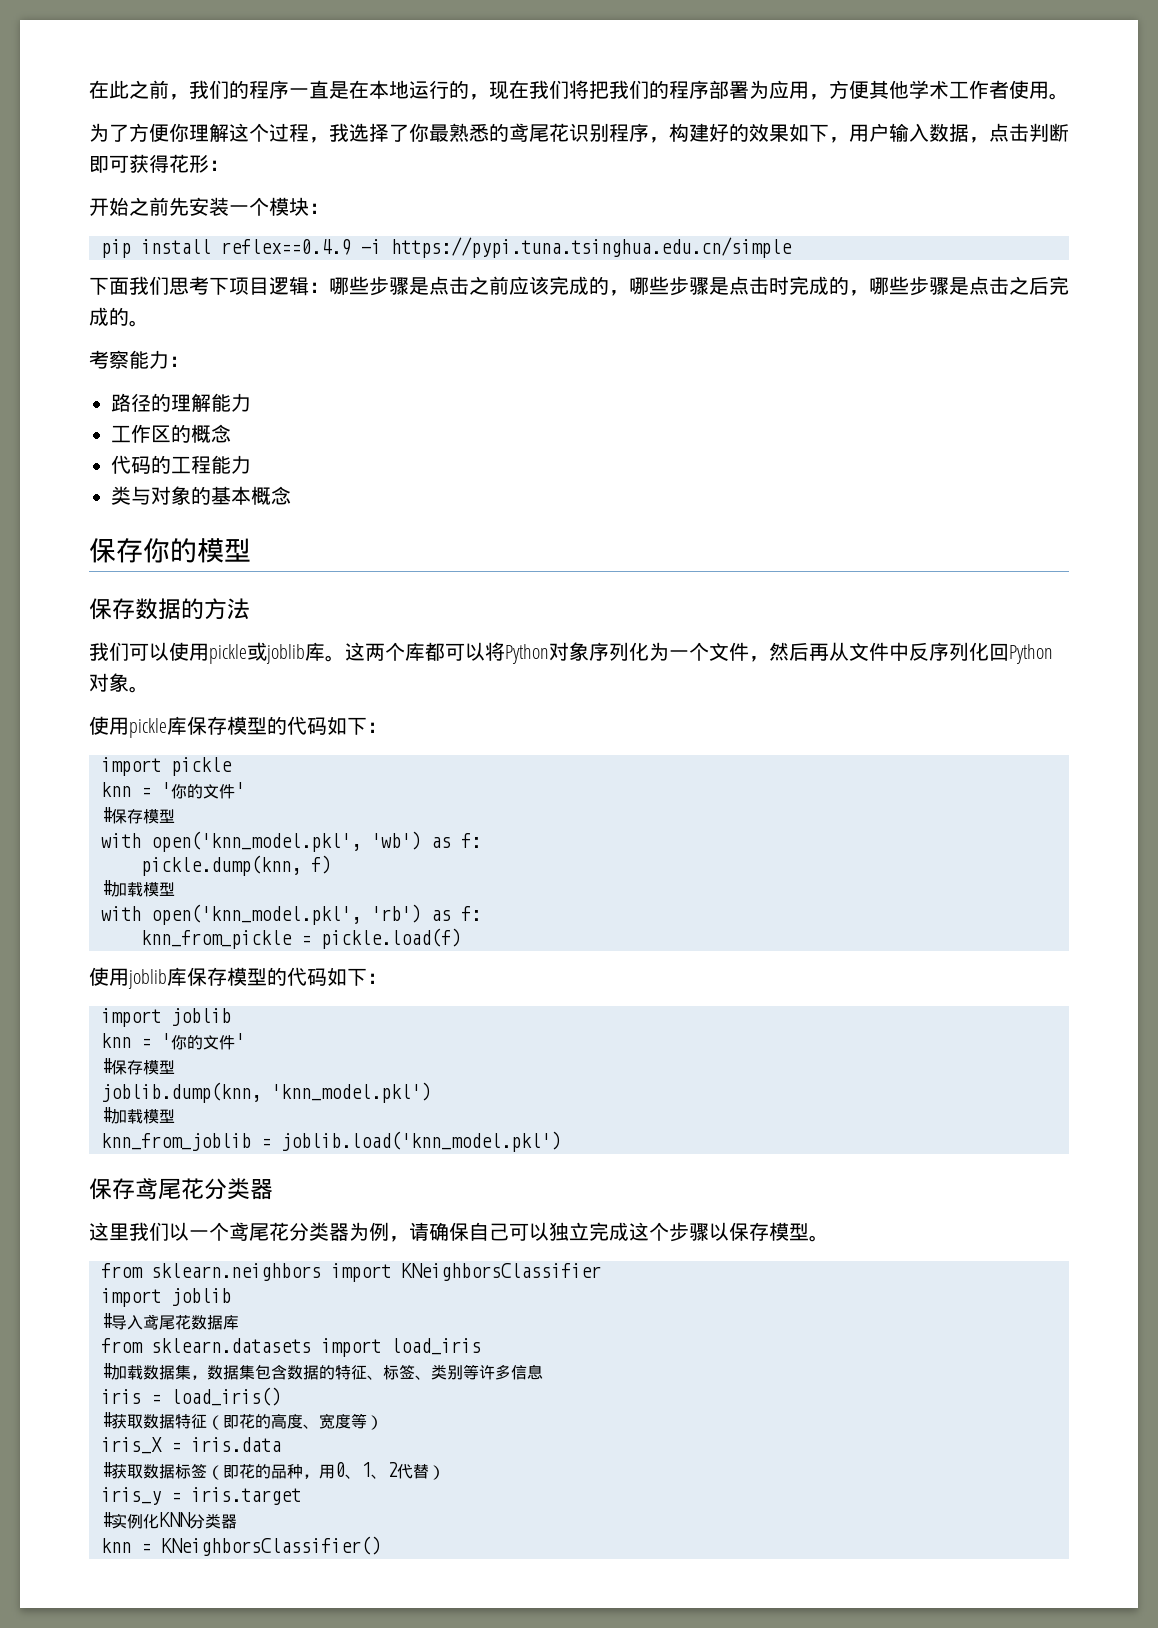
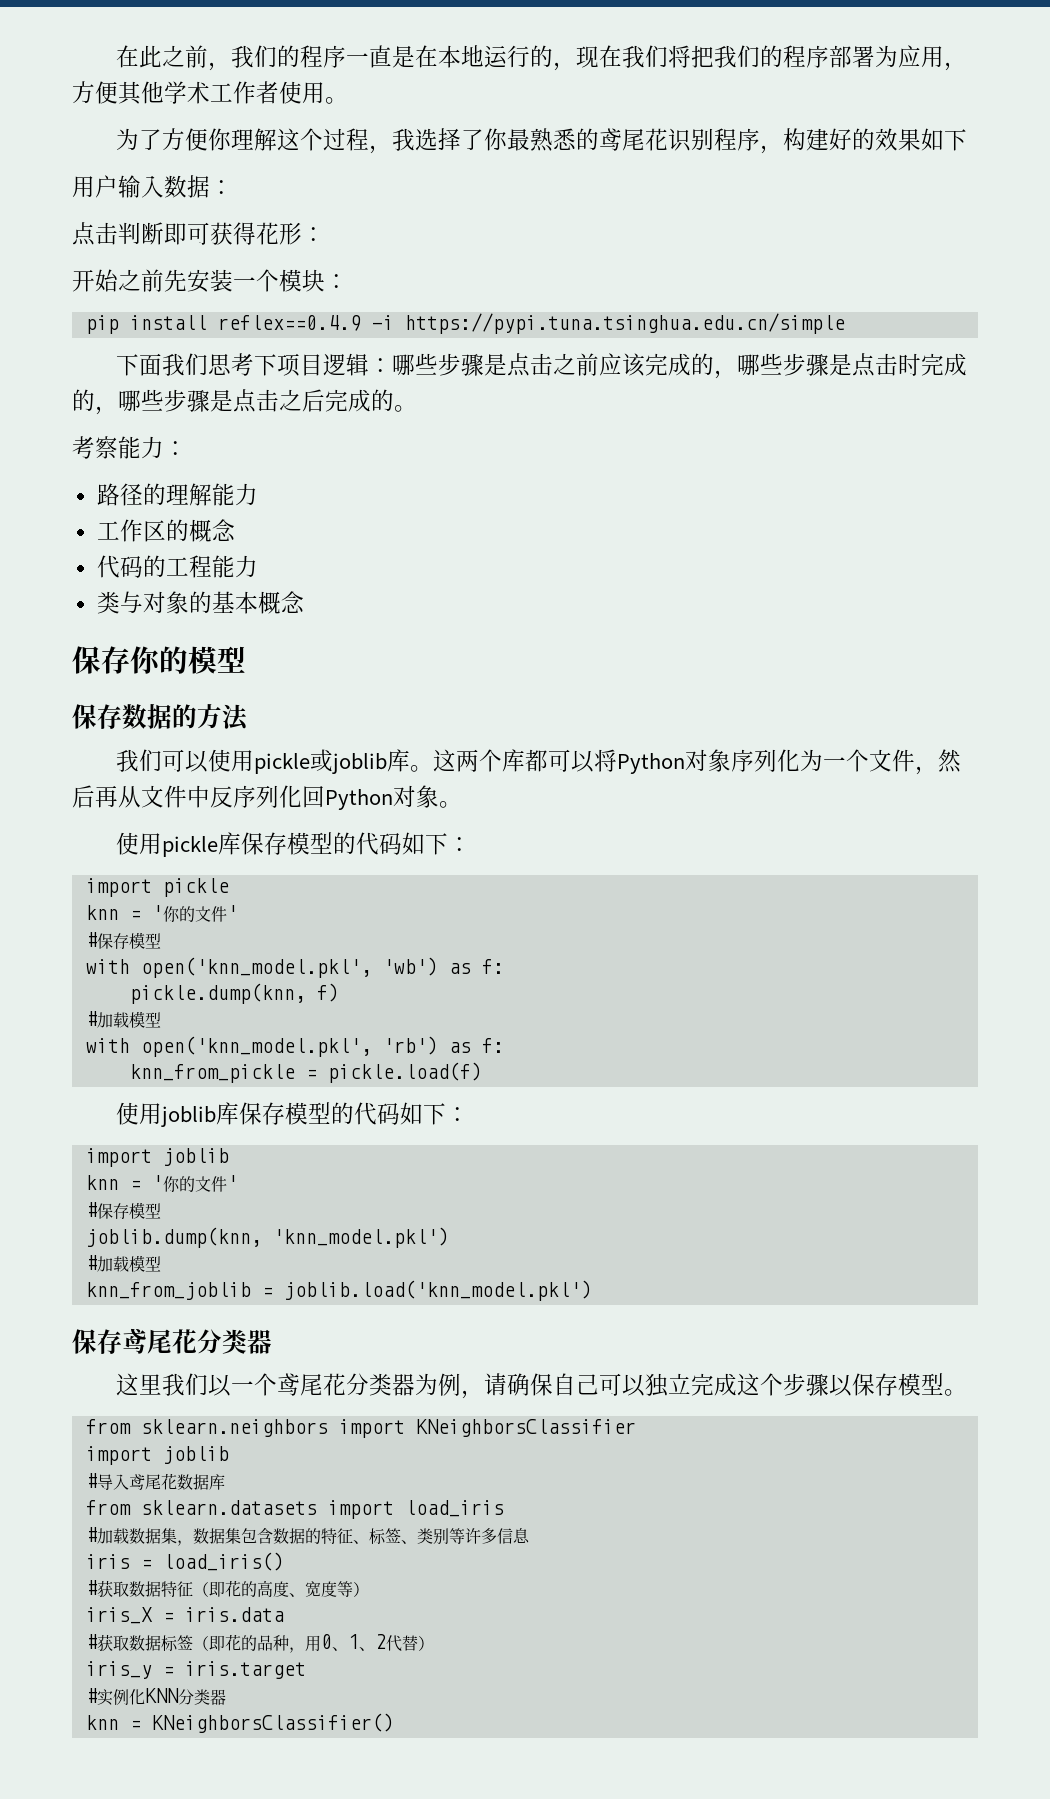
- 为了方便你理解这个过程，我选择了你最熟悉的鸢尾花识别程序，构建好的效果如下，用户输入数据，点击判断即可获得花形：
+ 为了方便你理解这个过程，我选择了你最熟悉的鸢尾花识别程序，构建好的效果如下
+ 用户输入数据：
+ 点击判断即可获得花形：

